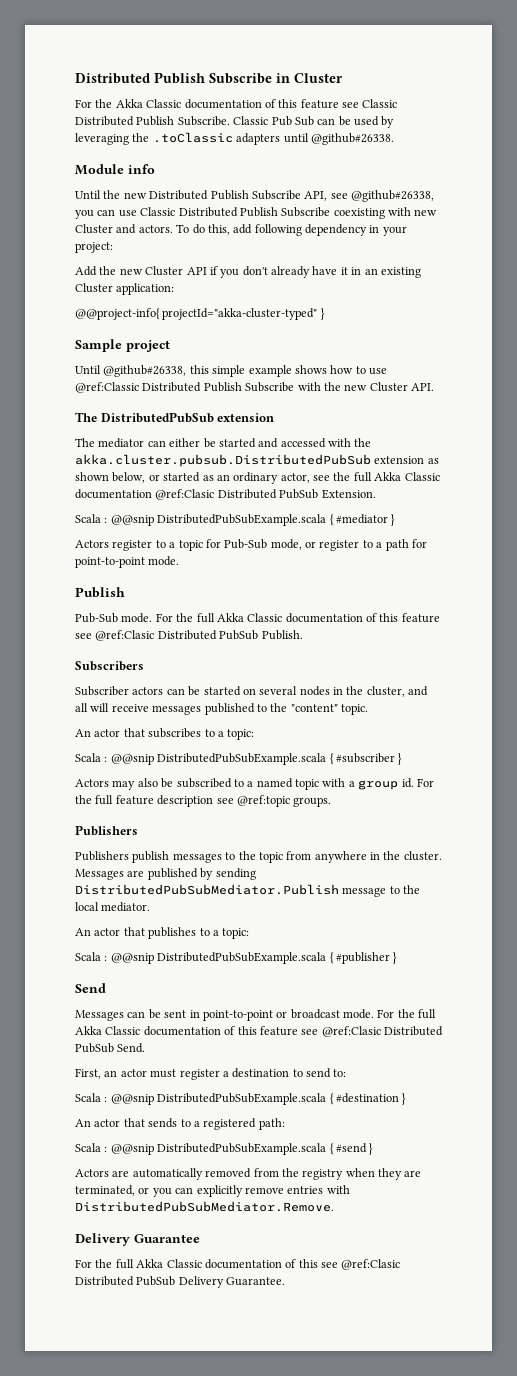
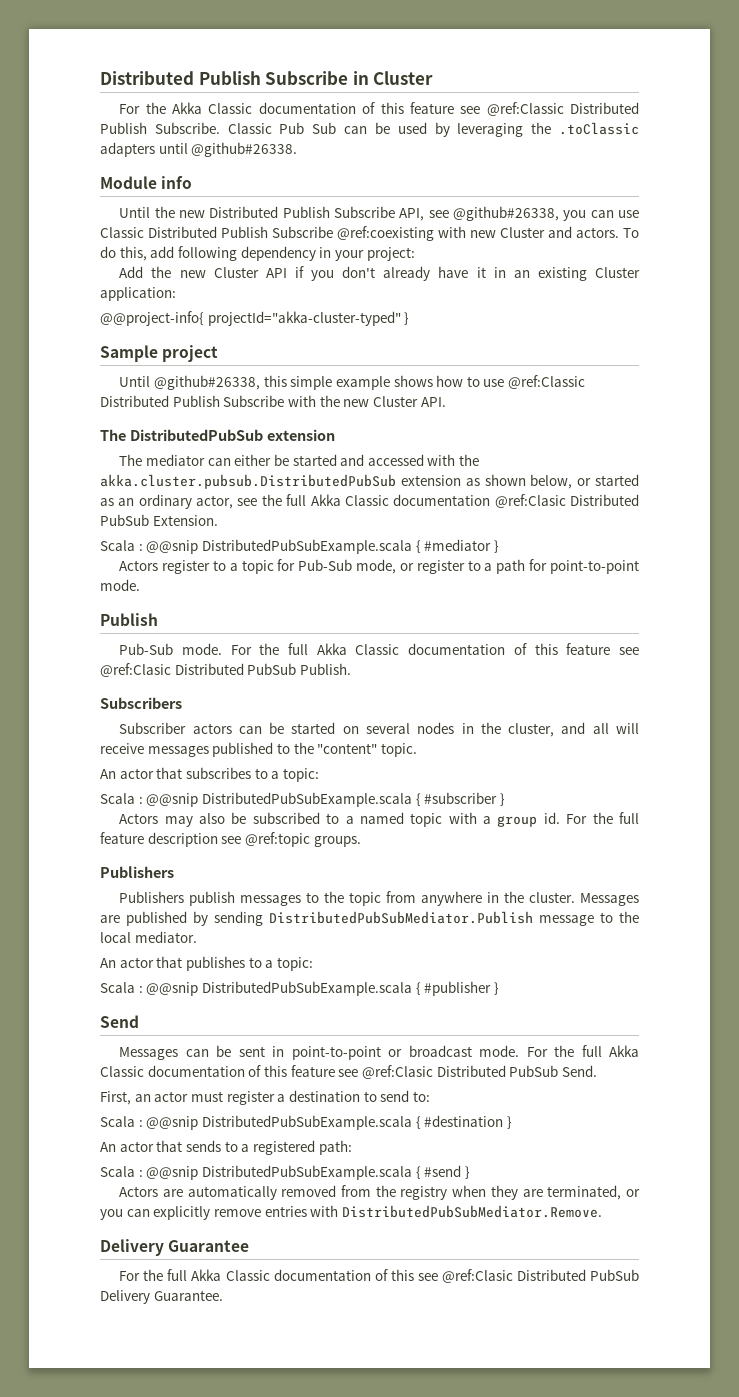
- For the Akka Classic documentation of this feature see Classic Distributed Publish Subscribe.
+ For the Akka Classic documentation of this feature see @ref:Classic Distributed Publish Subscribe.
- Until the new Distributed Publish Subscribe API, see @github#26338, you can use Classic Distributed Publish Subscribe coexisting with new Cluster and actors.
+ Until the new Distributed Publish Subscribe API, see @github#26338, you can use Classic Distributed Publish Subscribe @ref:coexisting with new Cluster and actors.

